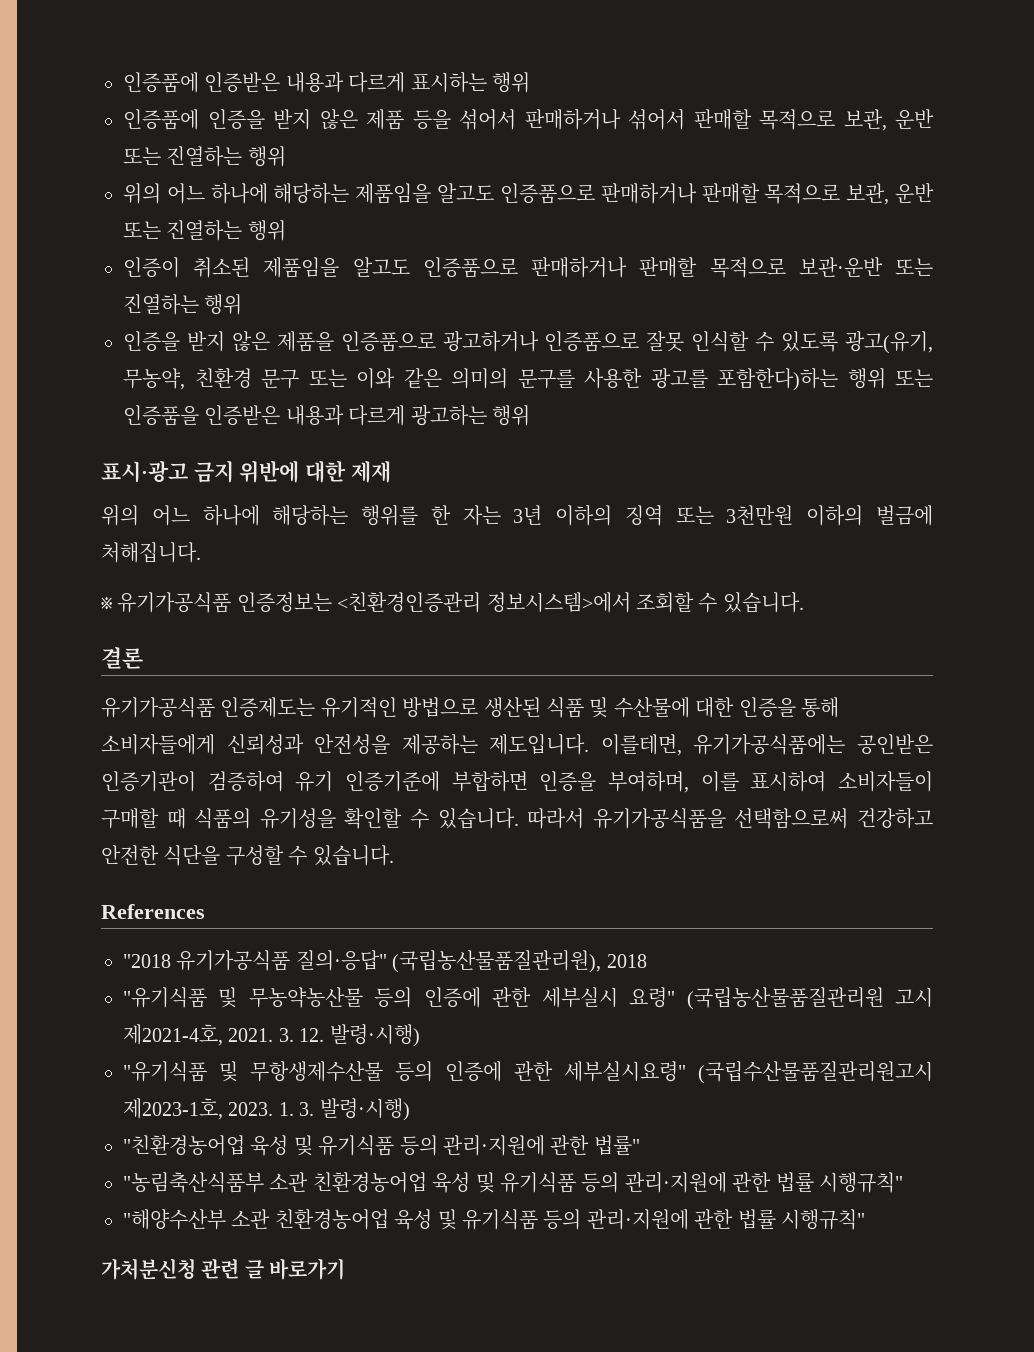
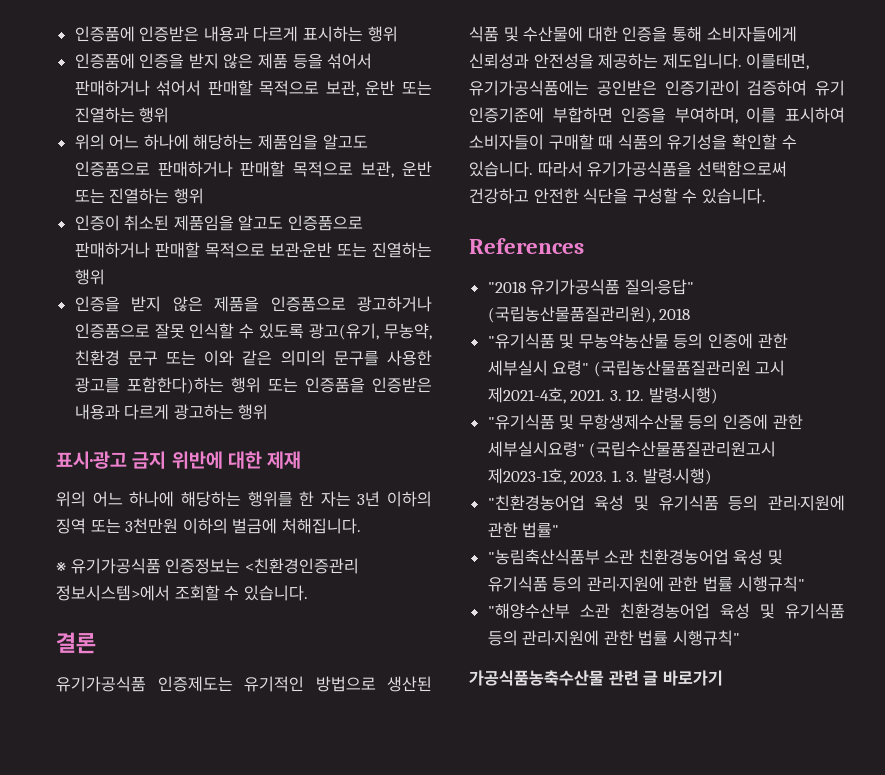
- 가처분신청 관련 글 바로가기
+ 가공식품농축수산물 관련 글 바로가기

